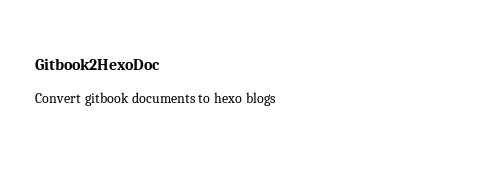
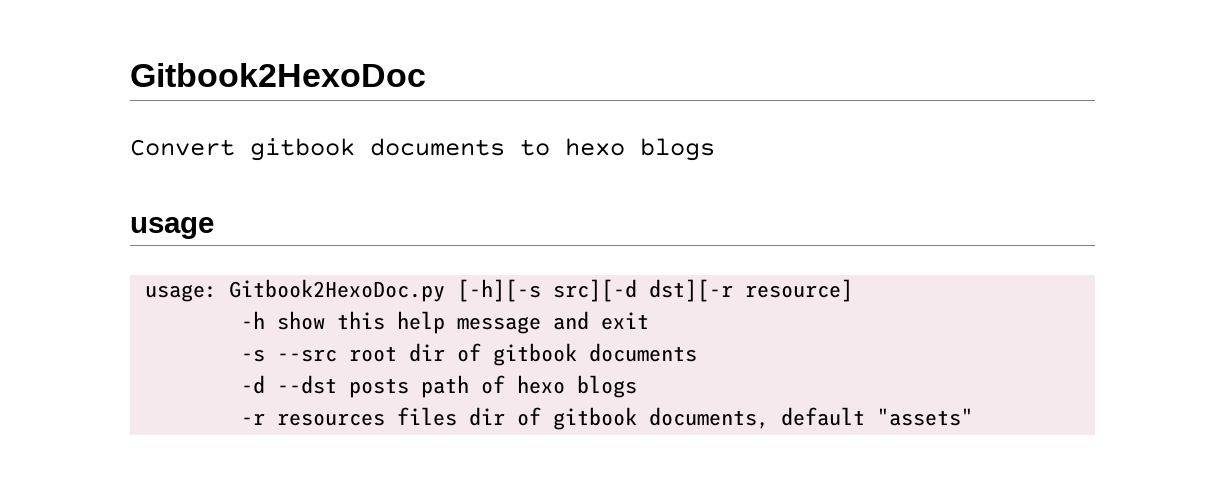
+ usage
+ usage: Gitbook2HexoDoc.py [-h][-s src][-d dst][-r resource]
+ -h show this help message and exit
+ -s --src root dir of gitbook documents
+ -d --dst posts path of hexo blogs
+ -r resources files dir of gitbook documents, default "assets"

